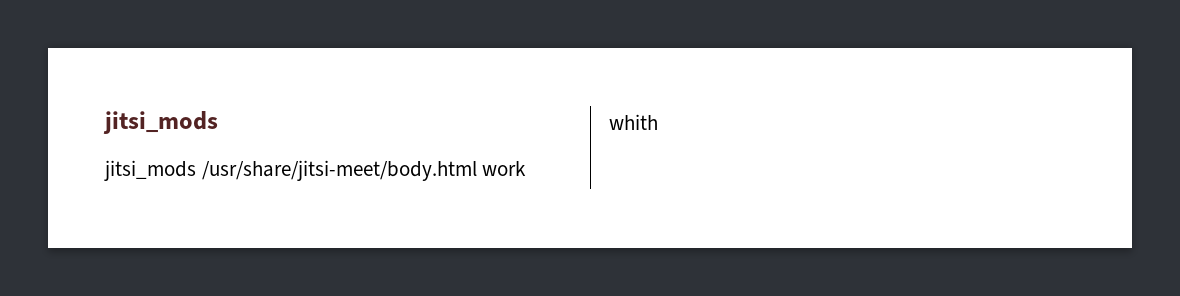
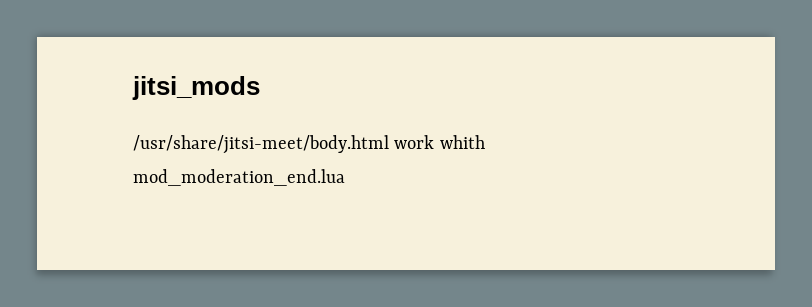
- jitsi_mods /usr/share/jitsi-meet/body.html work whith
+ /usr/share/jitsi-meet/body.html work whith mod_moderation_end.lua

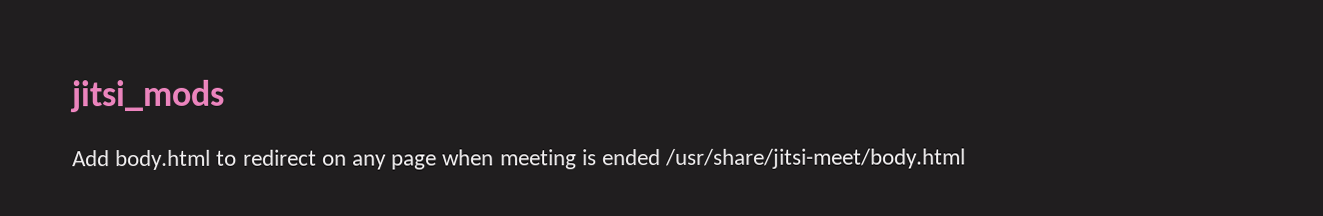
- /usr/share/jitsi-meet/body.html work whith mod_moderation_end.lua
+ Add body.html to redirect on any page when meeting is ended /usr/share/jitsi-meet/body.html

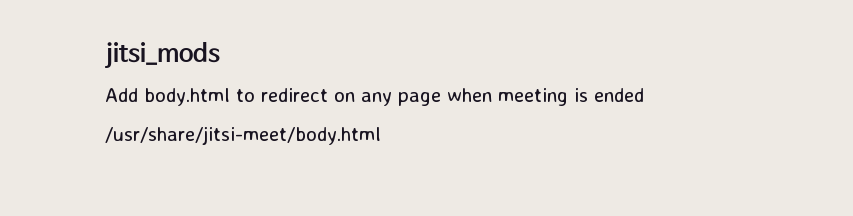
- Add body.html to redirect on any page when meeting is ended /usr/share/jitsi-meet/body.html
+ Add body.html to redirect on any page when meeting is ended
+ /usr/share/jitsi-meet/body.html

